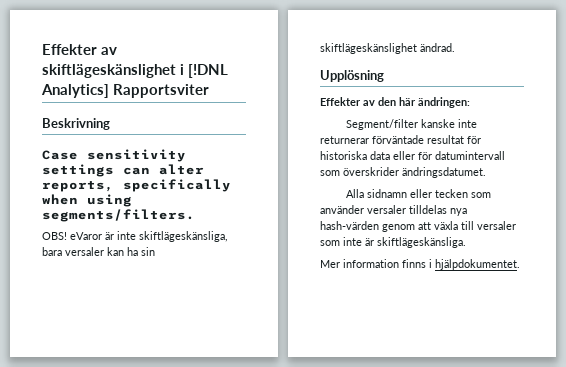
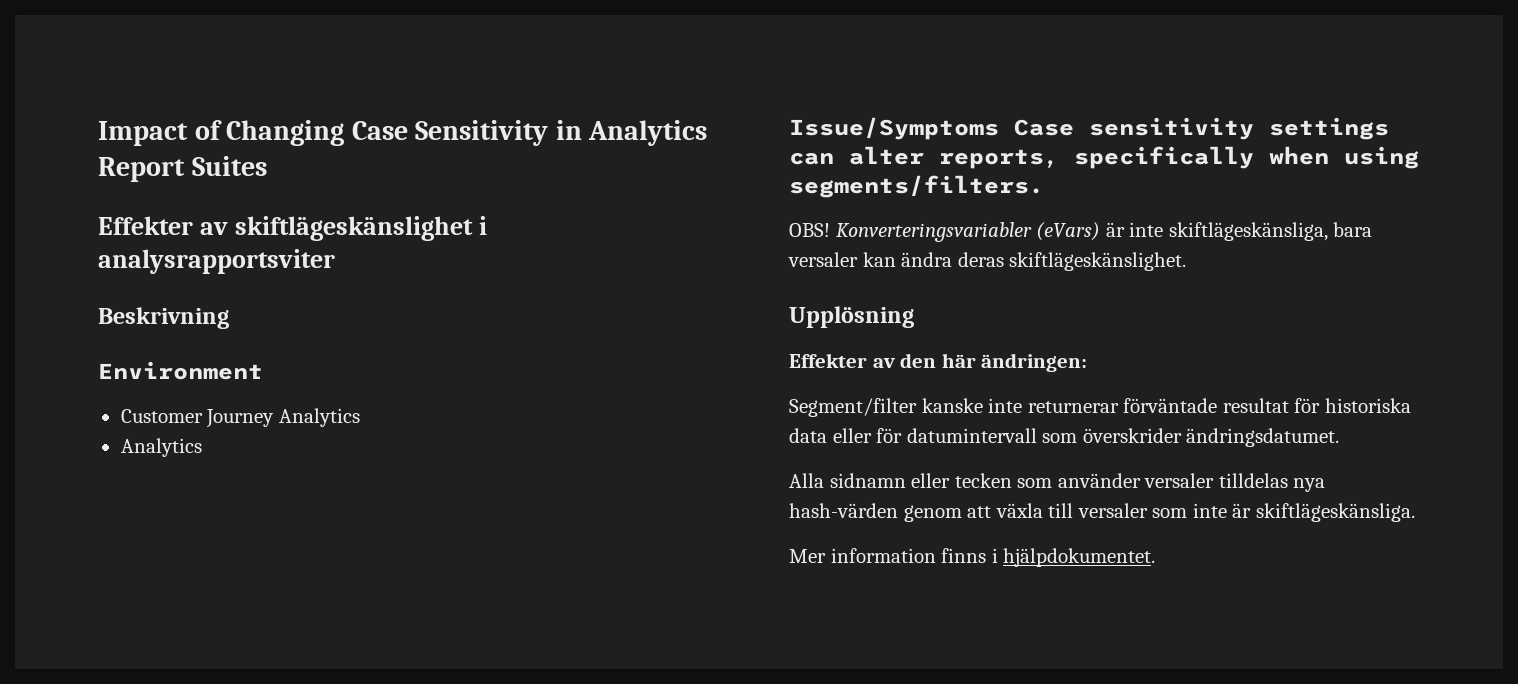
- Effekter av skiftlägeskänslighet i [!DNL Analytics] Rapportsviter
+ Impact of Changing Case Sensitivity in Analytics Report Suites
+ Effekter av skiftlägeskänslighet i analysrapportsviter
  Beskrivning
- Case sensitivity settings can alter reports, specifically when using segments/filters.
+ Environment
+ Customer Journey Analytics
+ Analytics
+ Issue/Symptoms Case sensitivity settings can alter reports, specifically when using segments/filters.
- OBS! eVaror är inte skiftlägeskänsliga, bara versaler kan ha sin skiftlägeskänslighet ändrad.
+ OBS! Konverteringsvariabler (eVars) är inte skiftlägeskänsliga, bara versaler kan ändra deras skiftlägeskänslighet.

